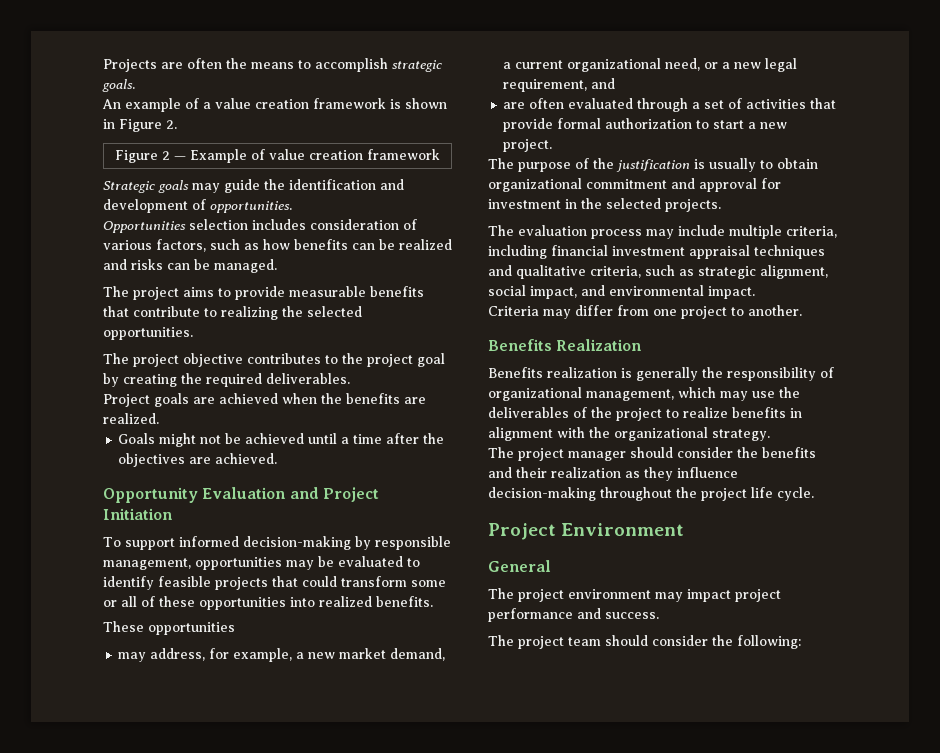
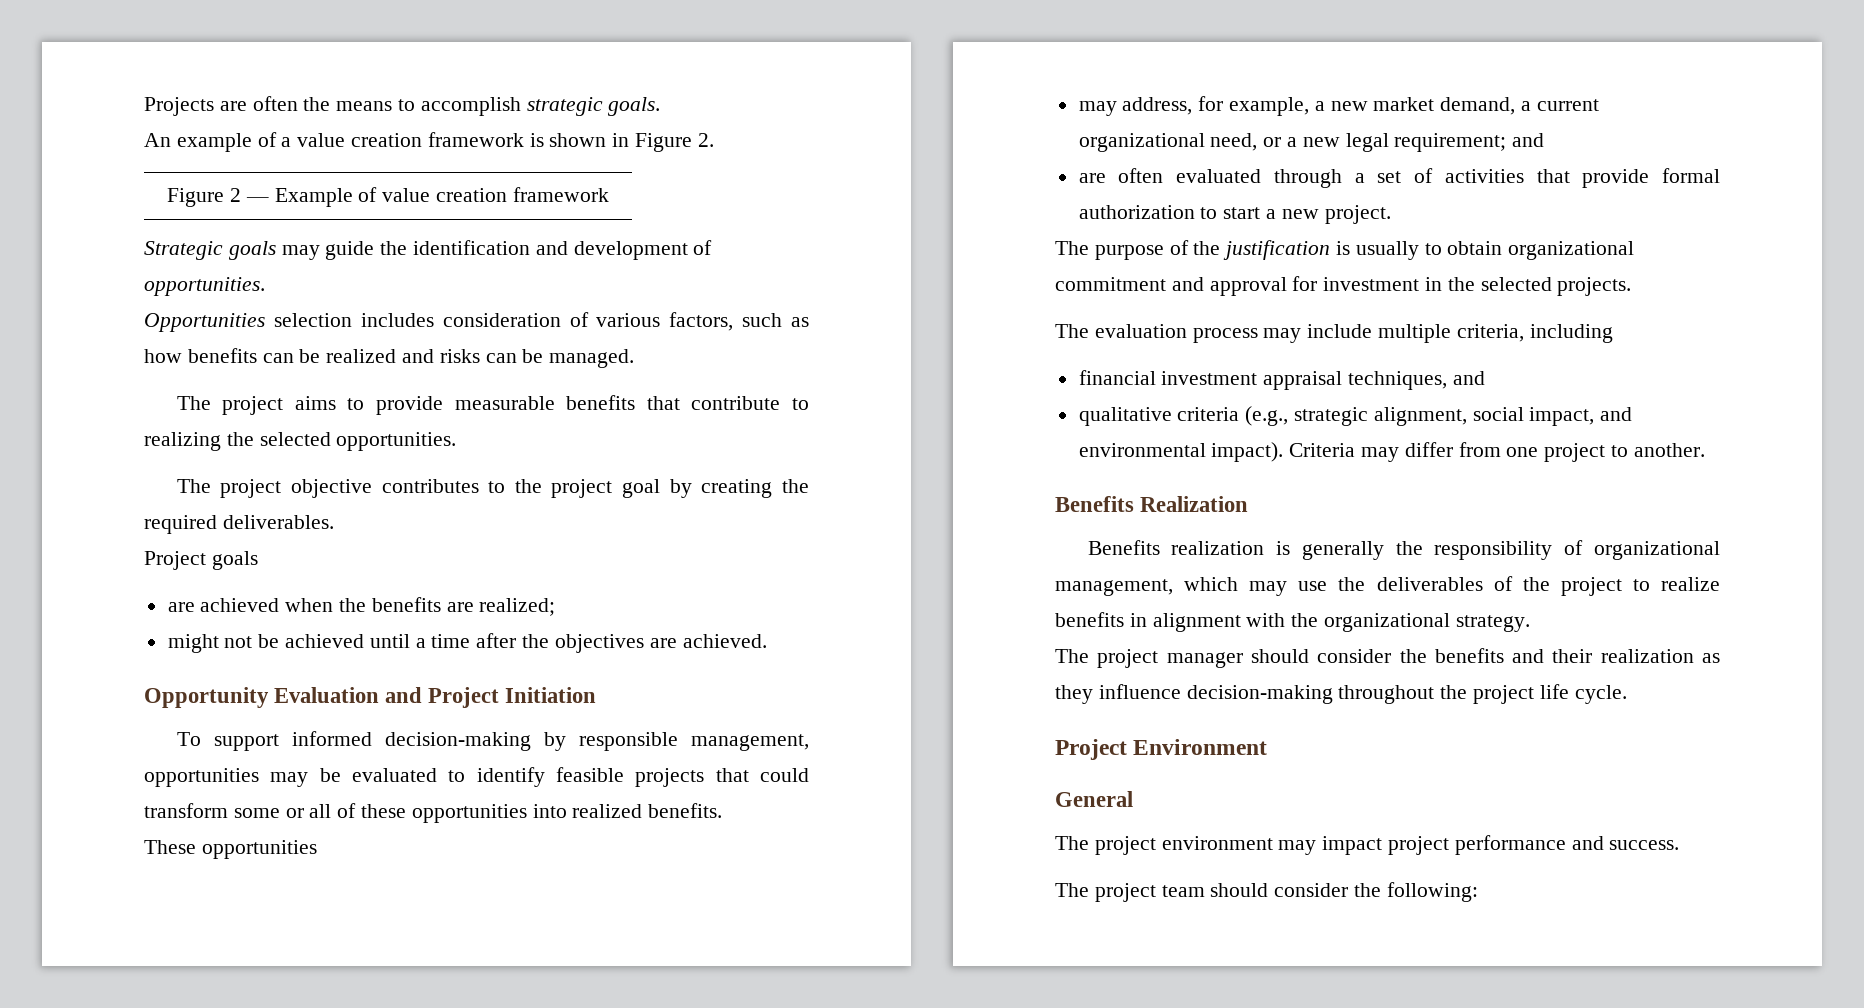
- Project goals are achieved when the benefits are realized.
- Goals might not be achieved until a time after the objectives are achieved.
+ Project goals
+ are achieved when the benefits are realized;
+ might not be achieved until a time after the objectives are achieved.
- may address, for example, a new market demand, a current organizational need, or a new legal requirement, and
+ may address, for example, a new market demand, a current organizational need, or a new legal requirement; and
- The evaluation process may include multiple criteria, including financial investment appraisal techniques and qualitative criteria, such as strategic alignment, social impact, and environmental impact.
- Criteria may differ from one project to another.
+ The evaluation process may include multiple criteria, including
+ financial investment appraisal techniques, and
+ qualitative criteria (e.g., strategic alignment, social impact, and environmental impact). Criteria may differ from one project to another.

